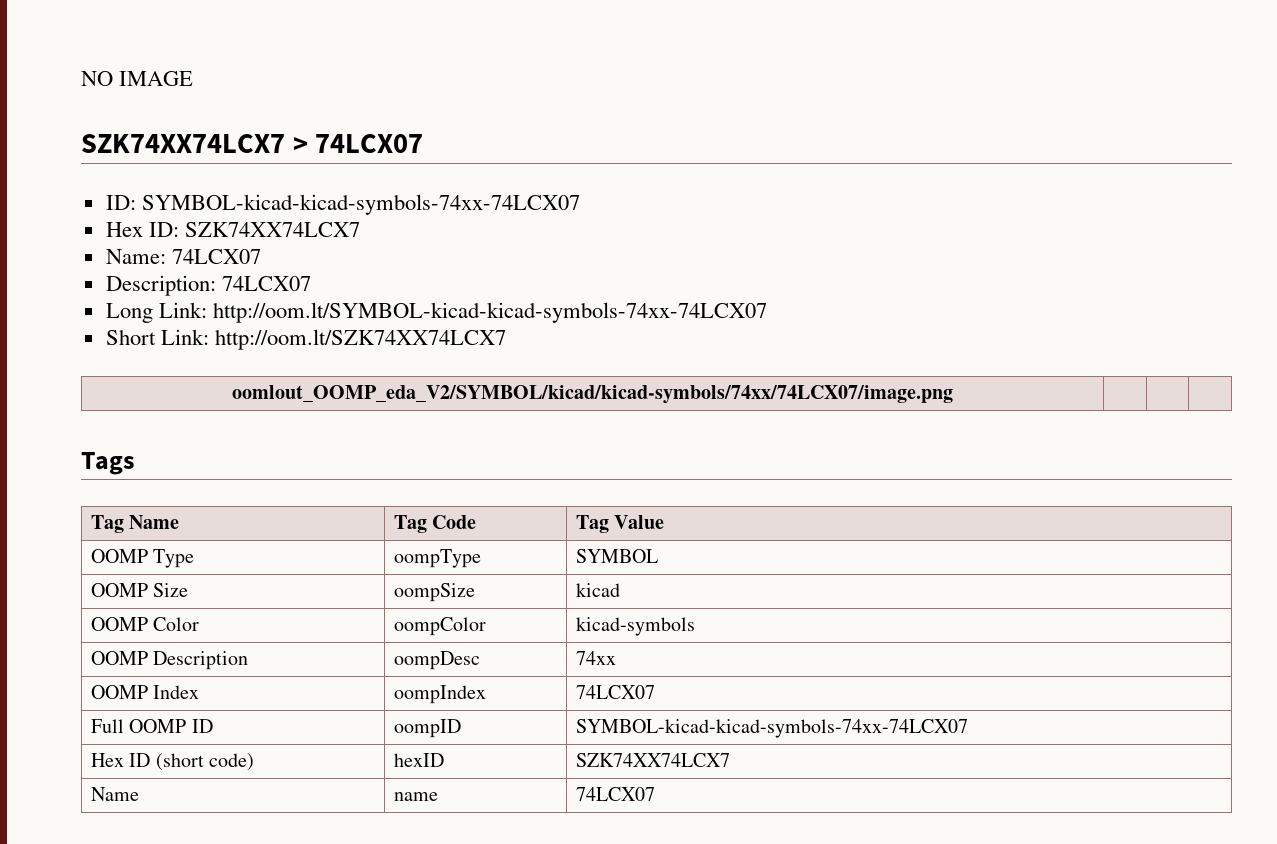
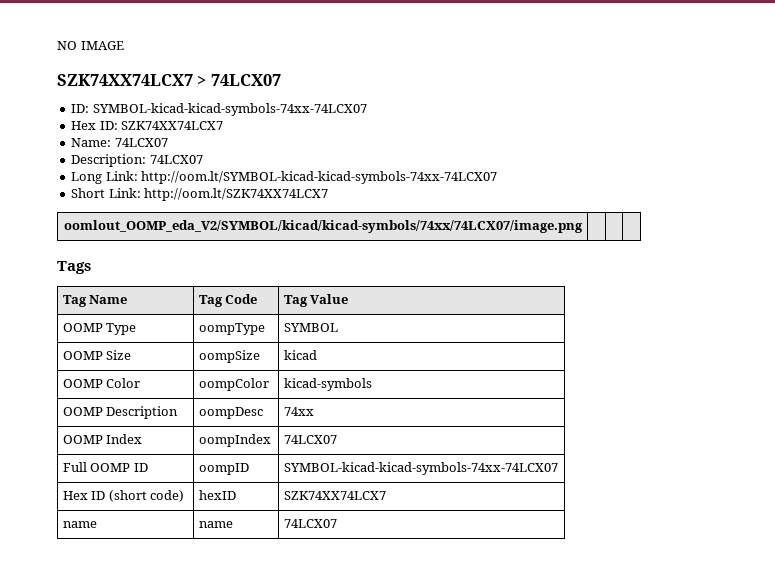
- Name | name | 74LCX07
+ name | name | 74LCX07

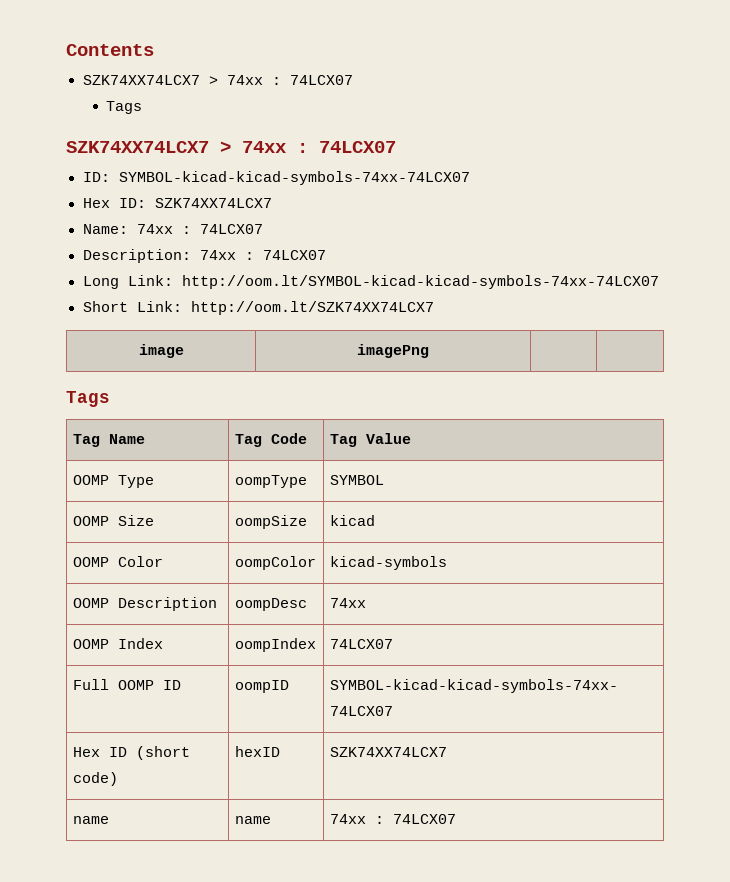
- NO IMAGE
- SZK74XX74LCX7 > 74LCX07
+ Contents
+ SZK74XX74LCX7 > 74xx : 74LCX07
+ Tags
+ SZK74XX74LCX7 > 74xx : 74LCX07
- Name: 74LCX07
+ Name: 74xx : 74LCX07
- Description: 74LCX07
+ Description: 74xx : 74LCX07
- oomlout_OOMP_eda_V2/SYMBOL/kicad/kicad-symbols/74xx/74LCX07/image.png | | |
+ image | imagePng | |
- name | name | 74LCX07
+ name | name | 74xx : 74LCX07

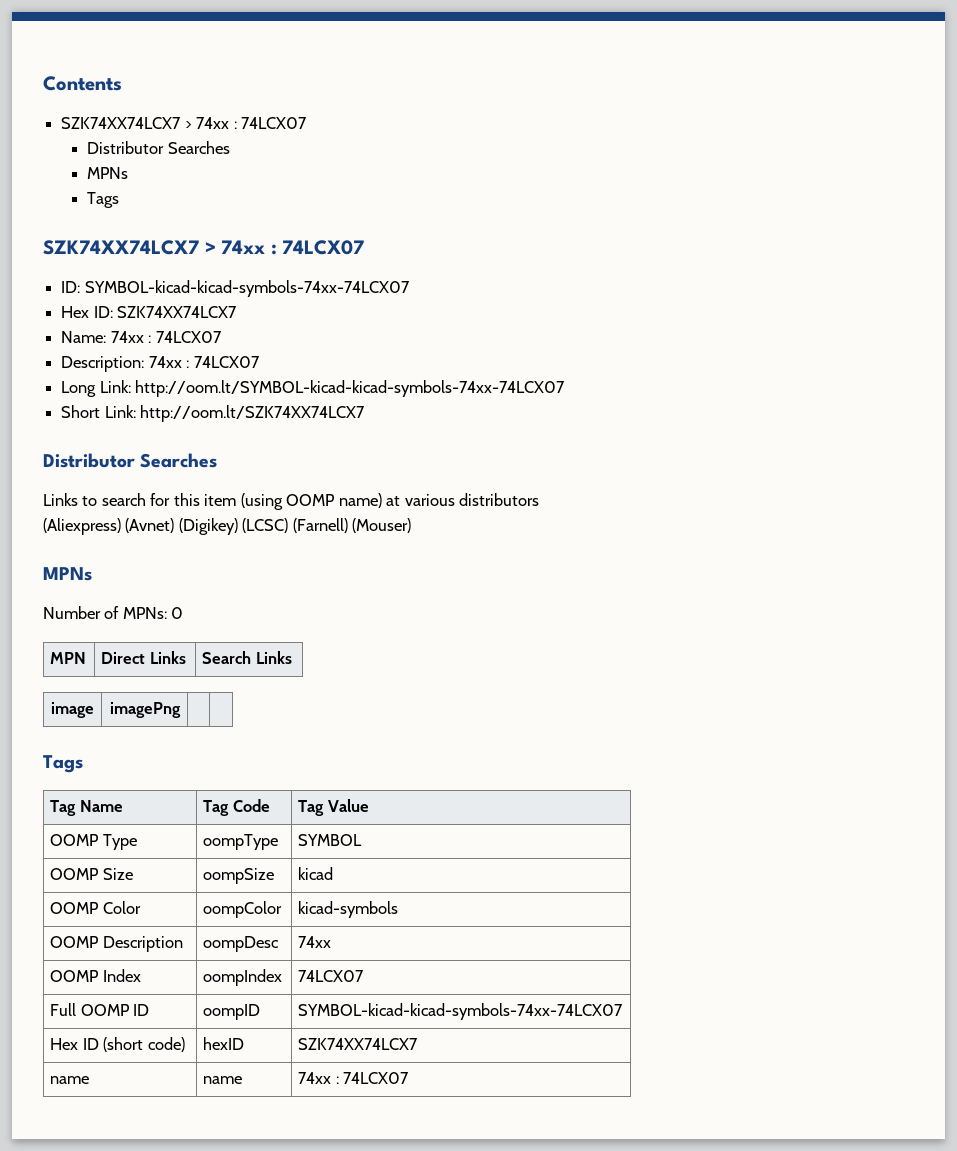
  Contents
  SZK74XX74LCX7 > 74xx : 74LCX07
+ Distributor Searches
+ MPNs
  Short Link: http://oom.lt/SZK74XX74LCX7
+ Distributor Searches
+ Links to search for this item (using OOMP name) at various distributors
+ (Aliexpress) (Avnet) (Digikey) (LCSC) (Farnell) (Mouser)
+ MPNs
+ Number of MPNs: 0
+ MPN | Direct Links | Search Links

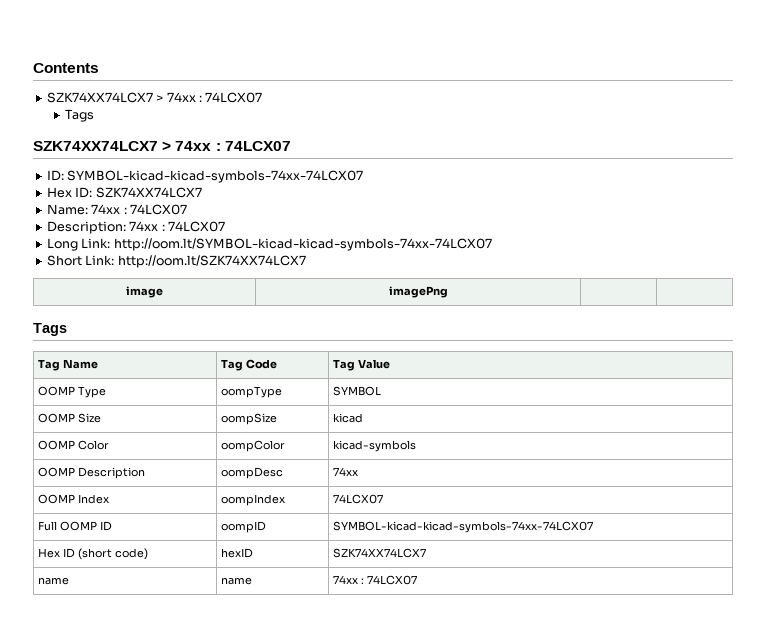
  Contents
  SZK74XX74LCX7 > 74xx : 74LCX07
- Distributor Searches
- MPNs
  Short Link: http://oom.lt/SZK74XX74LCX7
- Distributor Searches
- Links to search for this item (using OOMP name) at various distributors
- (Aliexpress) (Avnet) (Digikey) (LCSC) (Farnell) (Mouser)
- MPNs
- Number of MPNs: 0
- MPN | Direct Links | Search Links

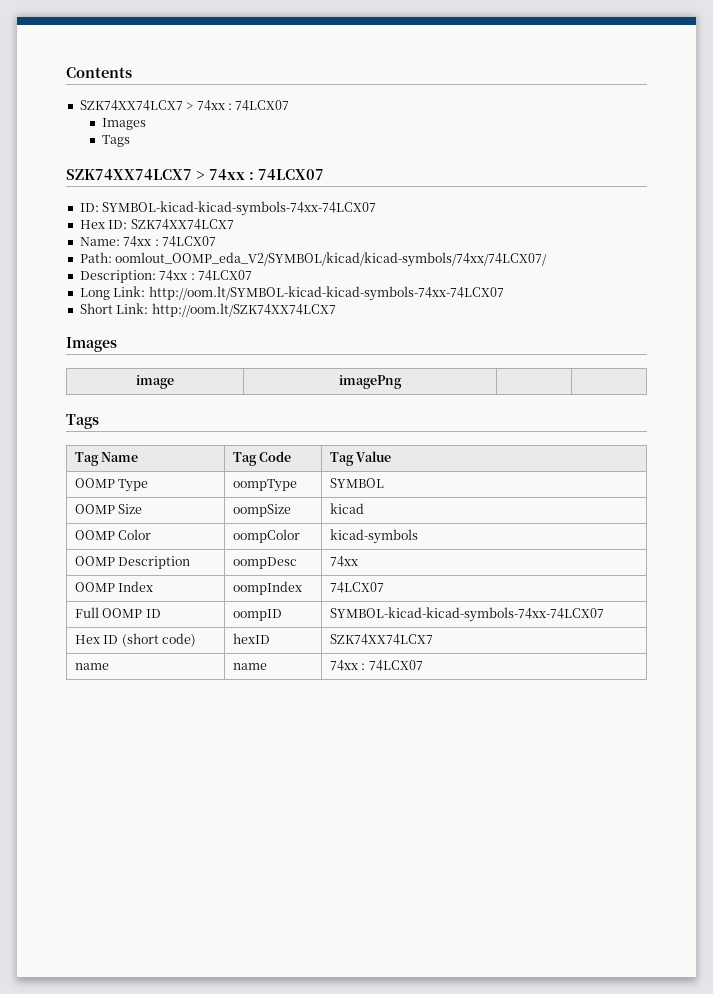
  Contents
  SZK74XX74LCX7 > 74xx : 74LCX07
+ Images
+ Path: oomlout_OOMP_eda_V2/SYMBOL/kicad/kicad-symbols/74xx/74LCX07/
  Short Link: http://oom.lt/SZK74XX74LCX7
+ Images

